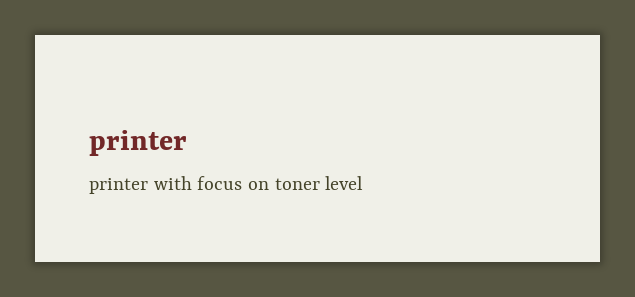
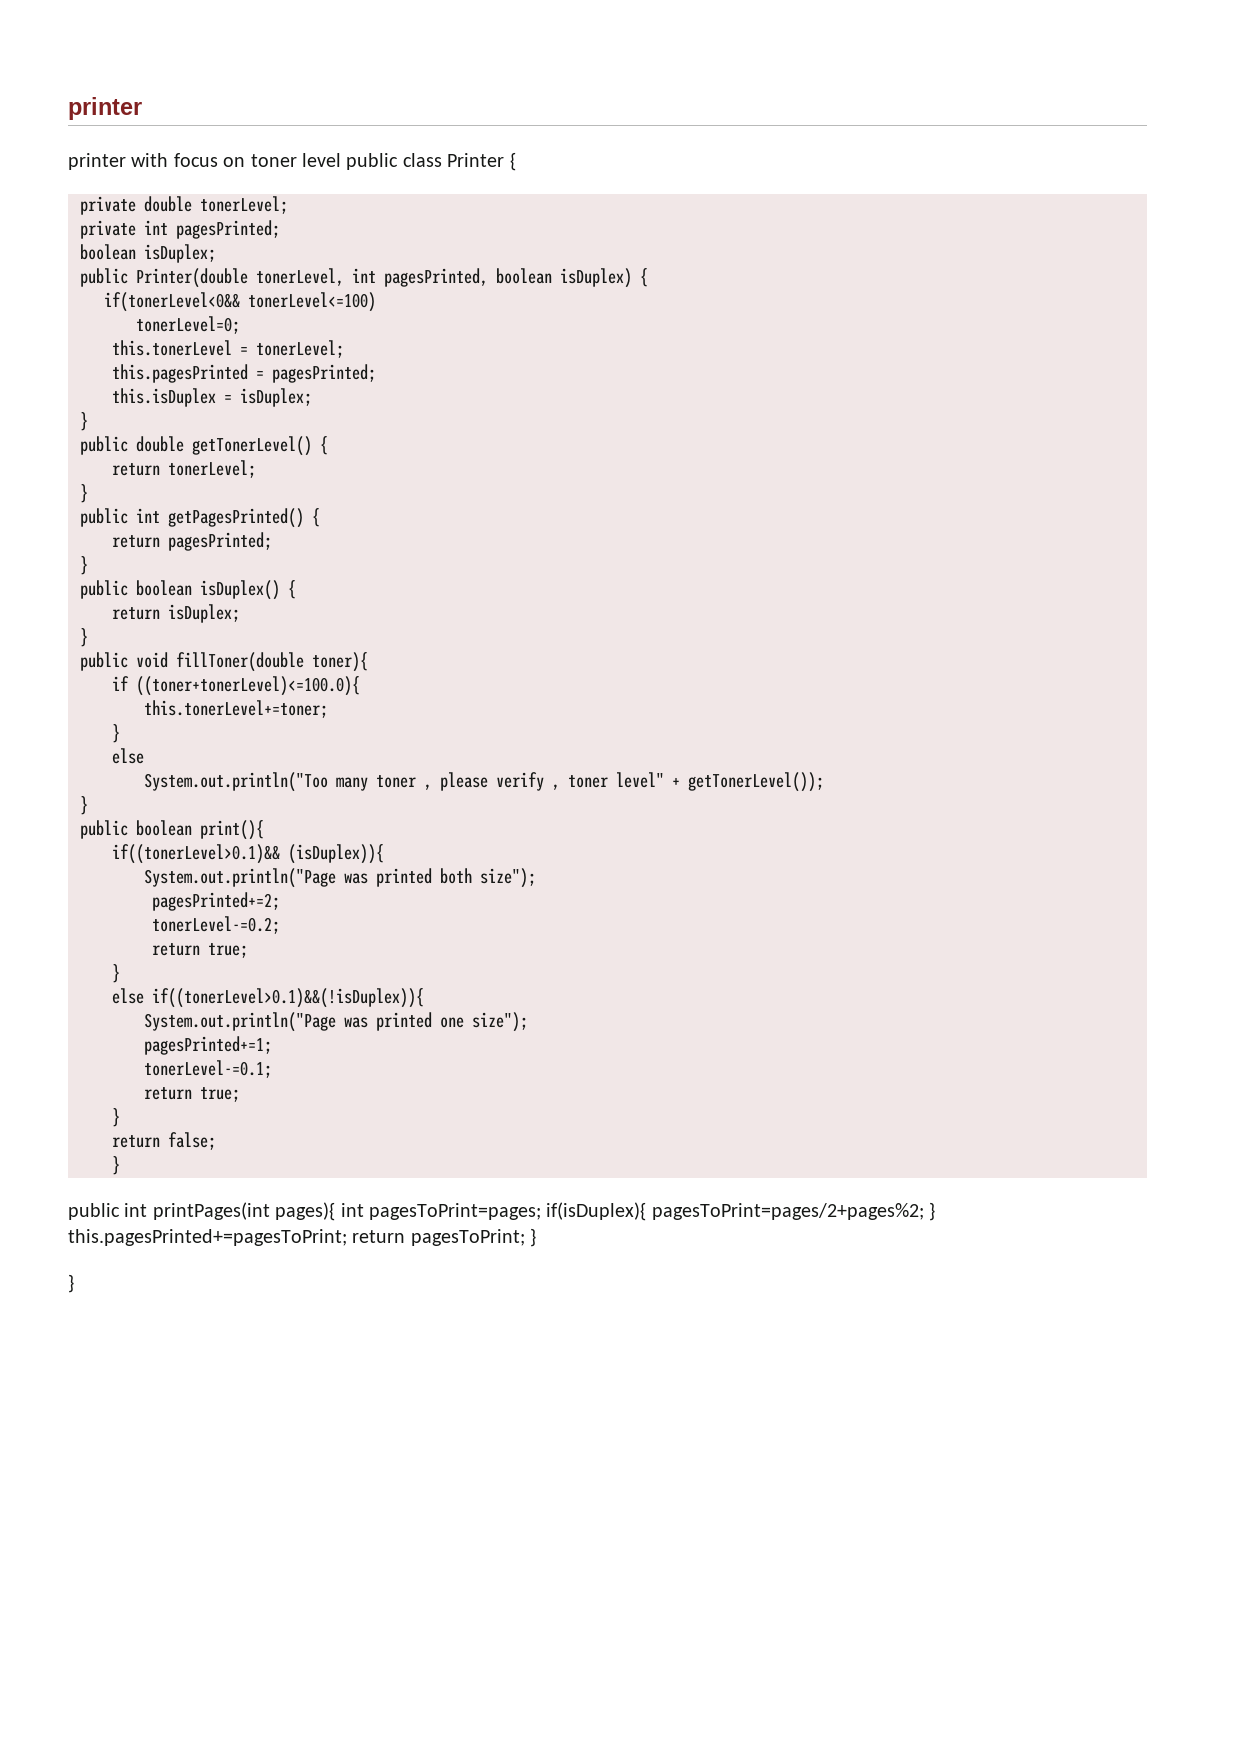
- printer with focus on toner level
+ printer with focus on toner level public class Printer {
+ private double tonerLevel;
+ private int pagesPrinted;
+ boolean isDuplex;
+ public Printer(double tonerLevel, int pagesPrinted, boolean isDuplex) {
+ if(tonerLevel<0&& tonerLevel<=100)
+ tonerLevel=0;
+ this.tonerLevel = tonerLevel;
+ this.pagesPrinted = pagesPrinted;
+ this.isDuplex = isDuplex;
+ }
+ public double getTonerLevel() {
+ return tonerLevel;
+ }
+ public int getPagesPrinted() {
+ return pagesPrinted;
+ }
+ public boolean isDuplex() {
+ return isDuplex;
+ }
+ public void fillToner(double toner){
+ if ((toner+tonerLevel)<=100.0){
+ this.tonerLevel+=toner;
+ }
+ else
+ System.out.println("Too many toner , please verify , toner level" + getTonerLevel());
+ }
+ public boolean print(){
+ if((tonerLevel>0.1)&& (isDuplex)){
+ System.out.println("Page was printed both size");
+ pagesPrinted+=2;
+ tonerLevel-=0.2;
+ return true;
+ }
+ else if((tonerLevel>0.1)&&(!isDuplex)){
+ System.out.println("Page was printed one size");
+ pagesPrinted+=1;
+ tonerLevel-=0.1;
+ return true;
+ }
+ return false;
+ }
+ public int printPages(int pages){ int pagesToPrint=pages; if(isDuplex){ pagesToPrint=pages/2+pages%2; } this.pagesPrinted+=pagesToPrint; return pagesToPrint; }
+ }

